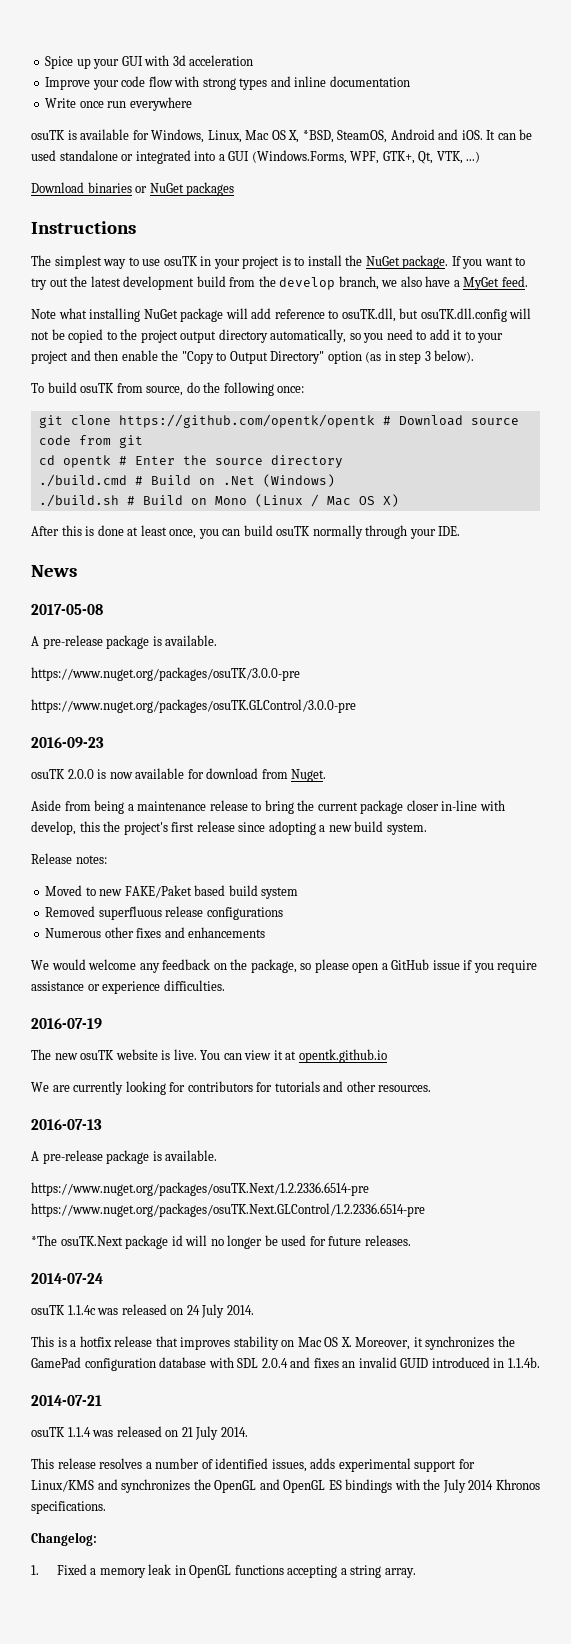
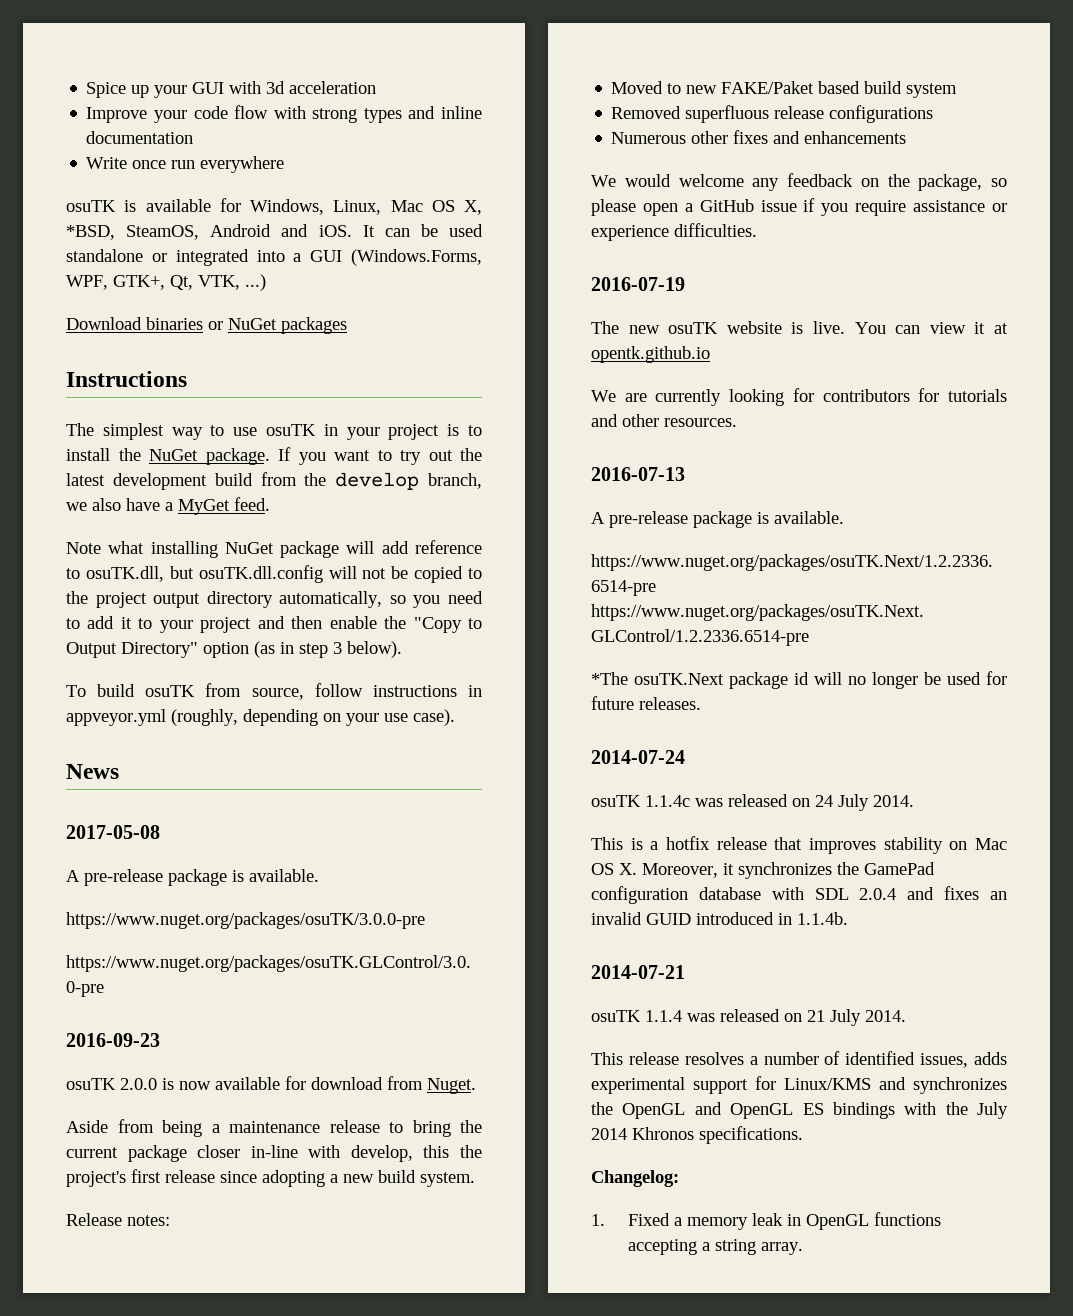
- To build osuTK from source, do the following once:
- git clone https://github.com/opentk/opentk # Download source code from git
- cd opentk # Enter the source directory
- ./build.cmd # Build on .Net (Windows)
- ./build.sh # Build on Mono (Linux / Mac OS X)
- After this is done at least once, you can build osuTK normally through your IDE.
+ To build osuTK from source, follow instructions in appveyor.yml (roughly, depending on your use case).

